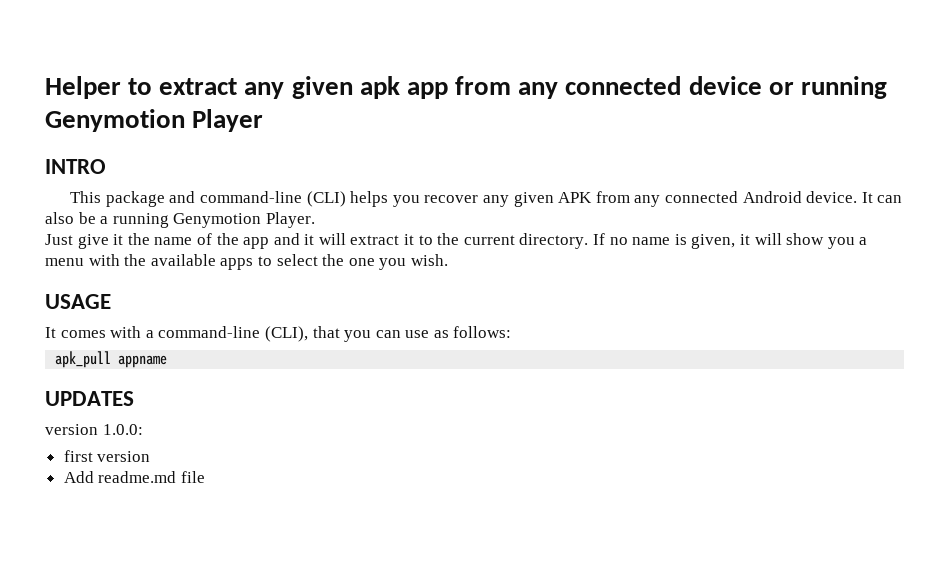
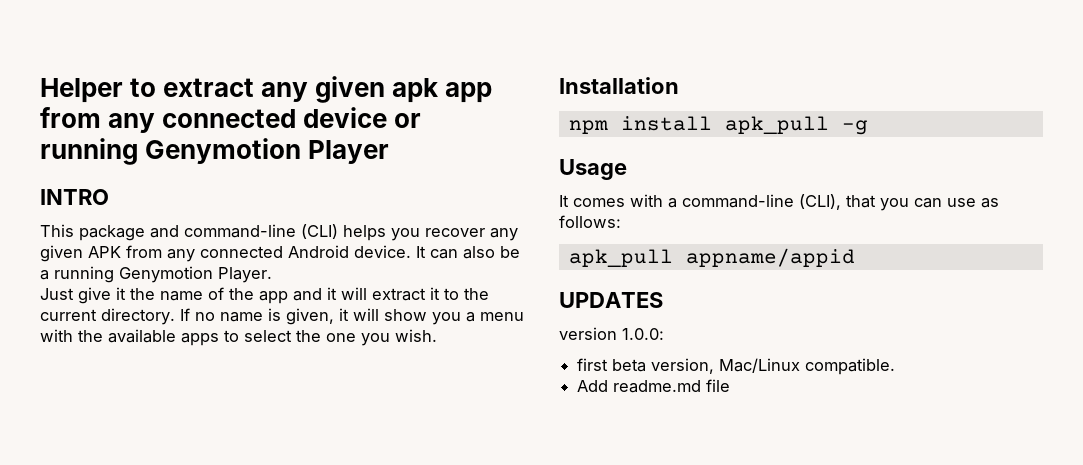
- USAGE
+ Installation
+ npm install apk_pull -g
+ Usage
- apk_pull appname
+ apk_pull appname/appid
- first version
+ first beta version, Mac/Linux compatible.

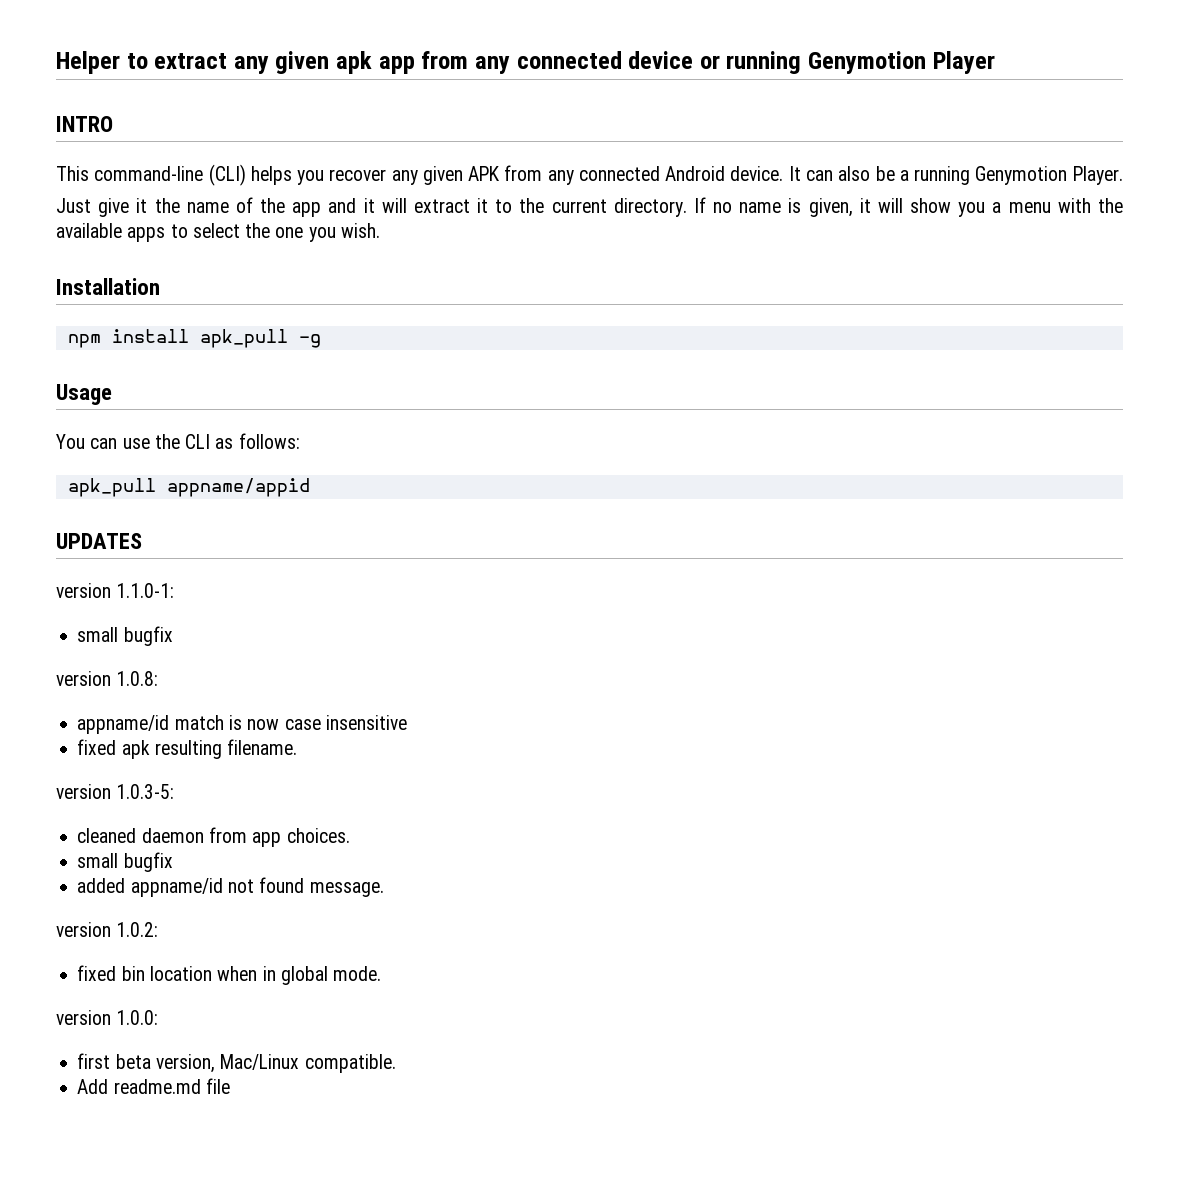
- This package and command-line (CLI) helps you recover any given APK from any connected Android device.
+ This command-line (CLI) helps you recover any given APK from any connected Android device.
- It comes with a command-line (CLI), that you can use as follows:
+ You can use the CLI as follows:
+ version 1.1.0-1:
+ small bugfix
+ version 1.0.8:
+ appname/id match is now case insensitive
+ fixed apk resulting filename.
+ version 1.0.3-5:
+ cleaned daemon from app choices.
+ small bugfix
+ added appname/id not found message.
+ version 1.0.2:
+ fixed bin location when in global mode.

